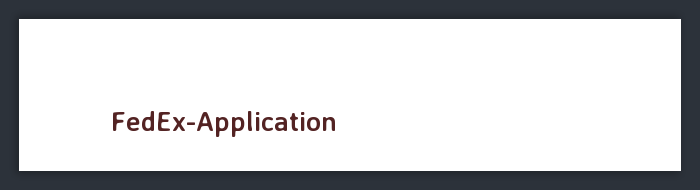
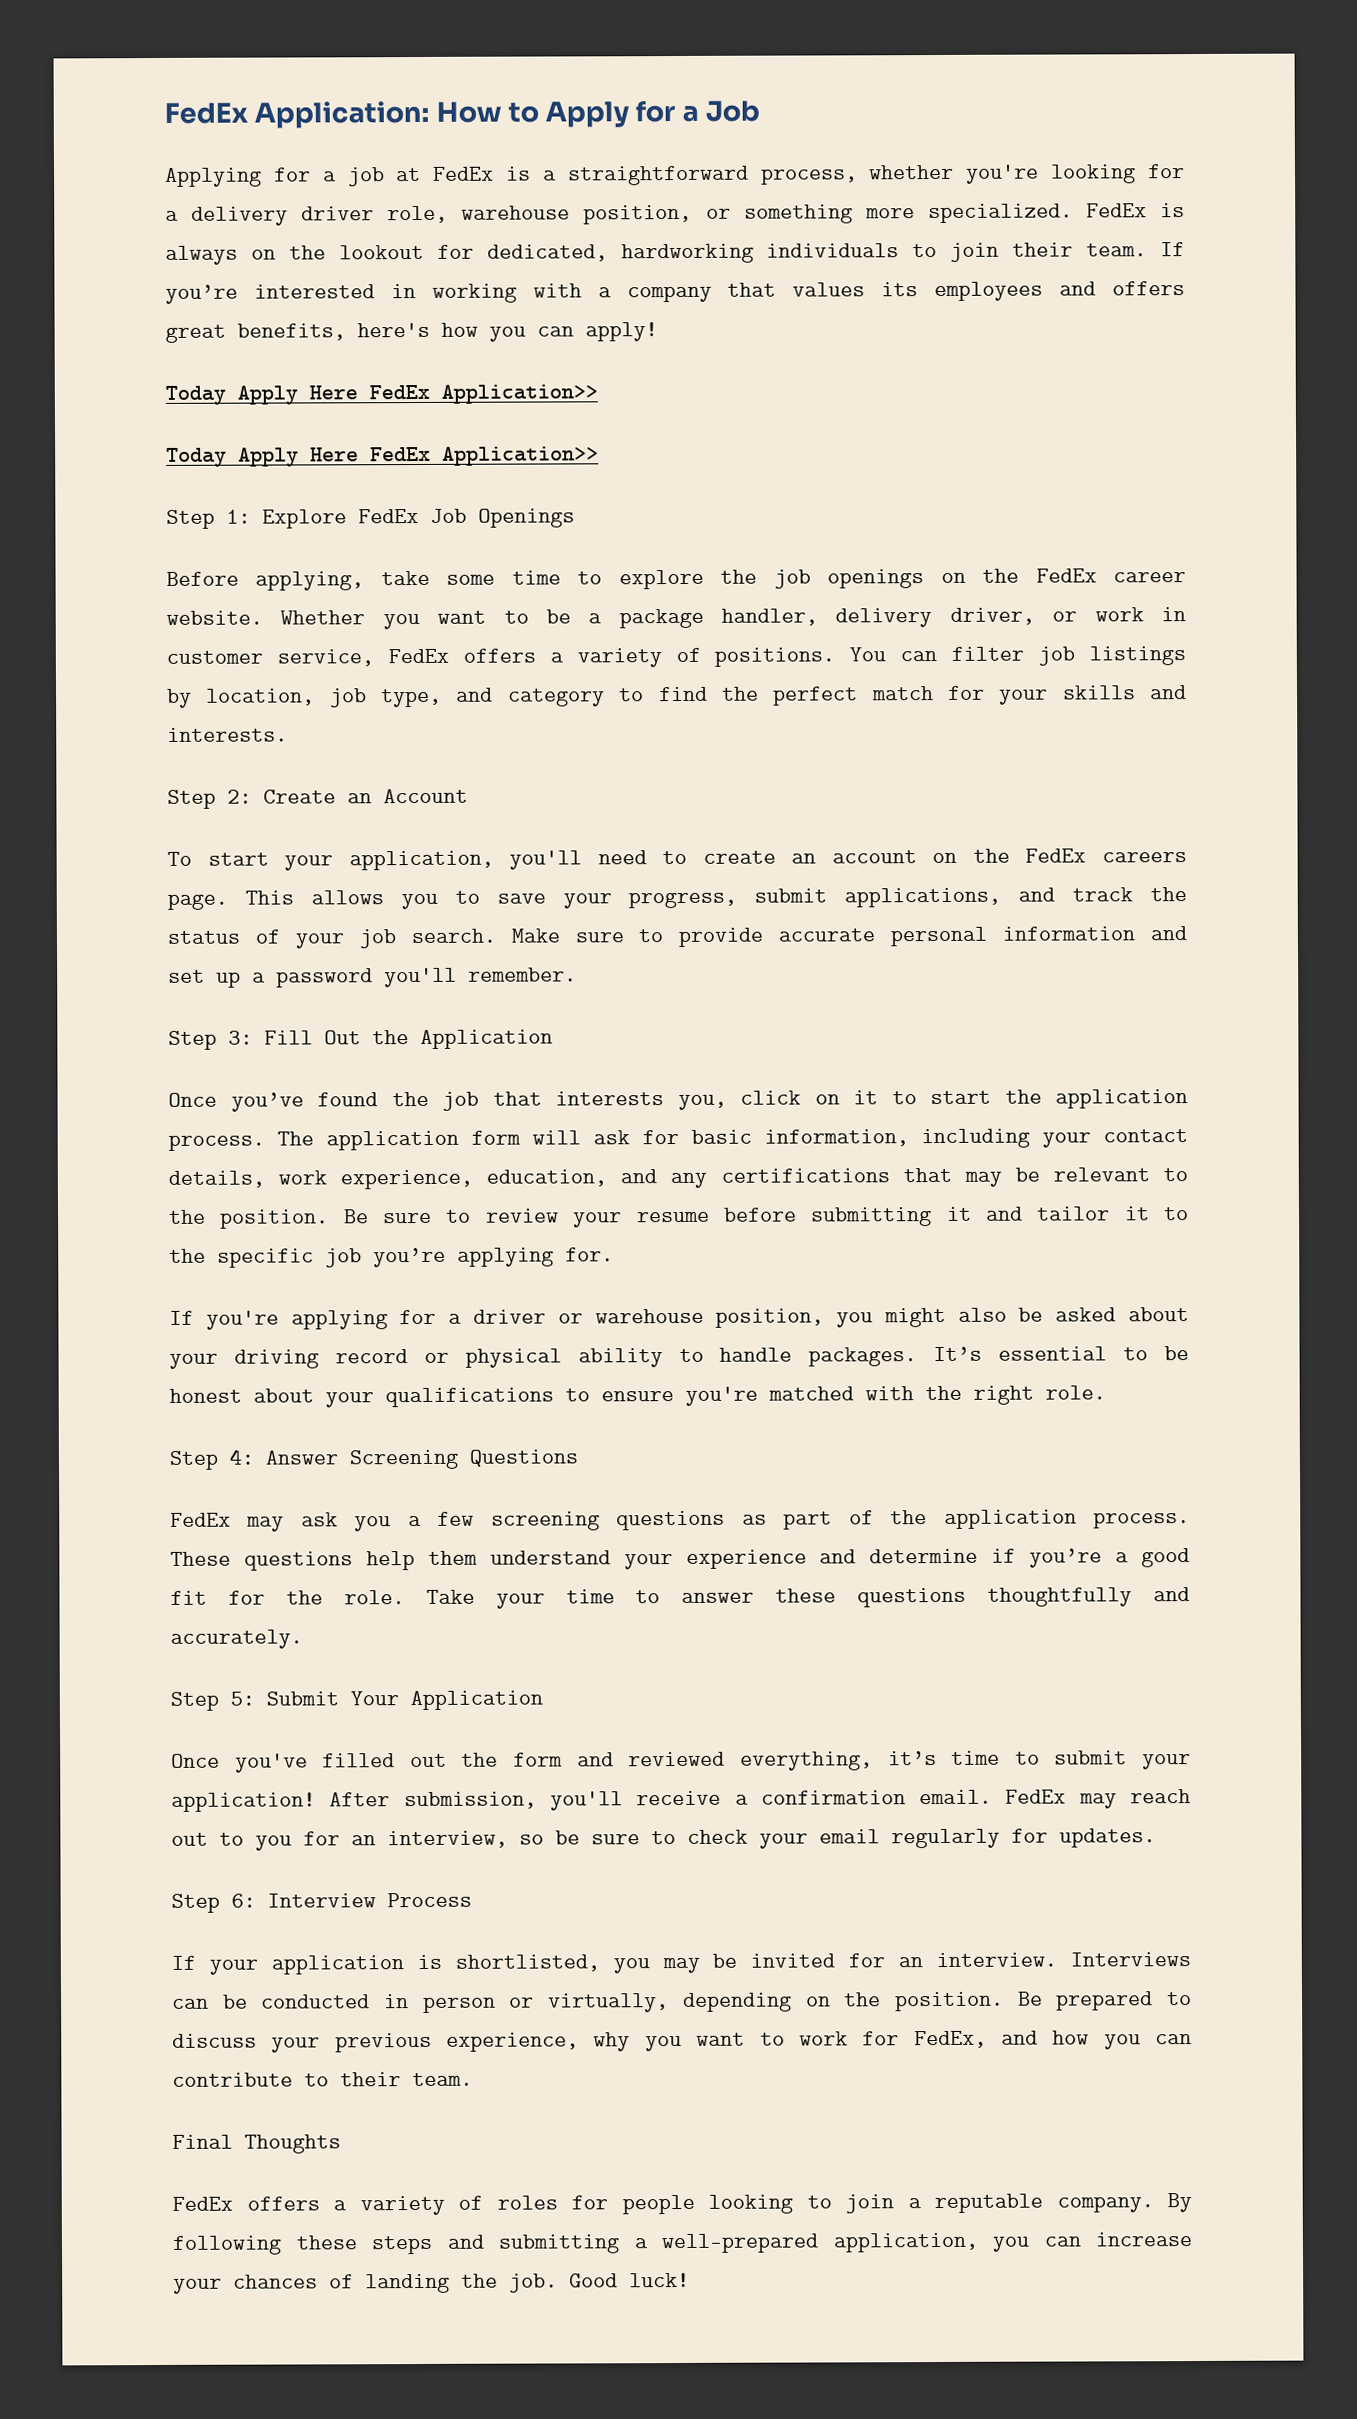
- FedEx-Application
+ FedEx Application: How to Apply for a Job
+ Applying for a job at FedEx is a straightforward process, whether you're looking for a delivery driver role, warehouse position, or something more specialized. FedEx is always on the lookout for dedicated, hardworking individuals to join their team. If you’re interested in working with a company that values its employees and offers great benefits, here's how you can apply!
+ Today Apply Here FedEx Application>>
+ Today Apply Here FedEx Application>>
+ Step 1: Explore FedEx Job Openings
+ Before applying, take some time to explore the job openings on the FedEx career website. Whether you want to be a package handler, delivery driver, or work in customer service, FedEx offers a variety of positions. You can filter job listings by location, job type, and category to find the perfect match for your skills and interests.
+ Step 2: Create an Account
+ To start your application, you'll need to create an account on the FedEx careers page. This allows you to save your progress, submit applications, and track the status of your job search. Make sure to provide accurate personal information and set up a password you'll remember.
+ Step 3: Fill Out the Application
+ Once you’ve found the job that interests you, click on it to start the application process. The application form will ask for basic information, including your contact details, work experience, education, and any certifications that may be relevant to the position. Be sure to review your resume before submitting it and tailor it to the specific job you’re applying for.
+ If you're applying for a driver or warehouse position, you might also be asked about your driving record or physical ability to handle packages. It’s essential to be honest about your qualifications to ensure you're matched with the right role.
+ Step 4: Answer Screening Questions
+ FedEx may ask you a few screening questions as part of the application process. These questions help them understand your experience and determine if you’re a good fit for the role. Take your time to answer these questions thoughtfully and accurately.
+ Step 5: Submit Your Application
+ Once you've filled out the form and reviewed everything, it’s time to submit your application! After submission, you'll receive a confirmation email. FedEx may reach out to you for an interview, so be sure to check your email regularly for updates.
+ Step 6: Interview Process
+ If your application is shortlisted, you may be invited for an interview. Interviews can be conducted in person or virtually, depending on the position. Be prepared to discuss your previous experience, why you want to work for FedEx, and how you can contribute to their team.
+ Final Thoughts
+ FedEx offers a variety of roles for people looking to join a reputable company. By following these steps and submitting a well-prepared application, you can increase your chances of landing the job. Good luck!

